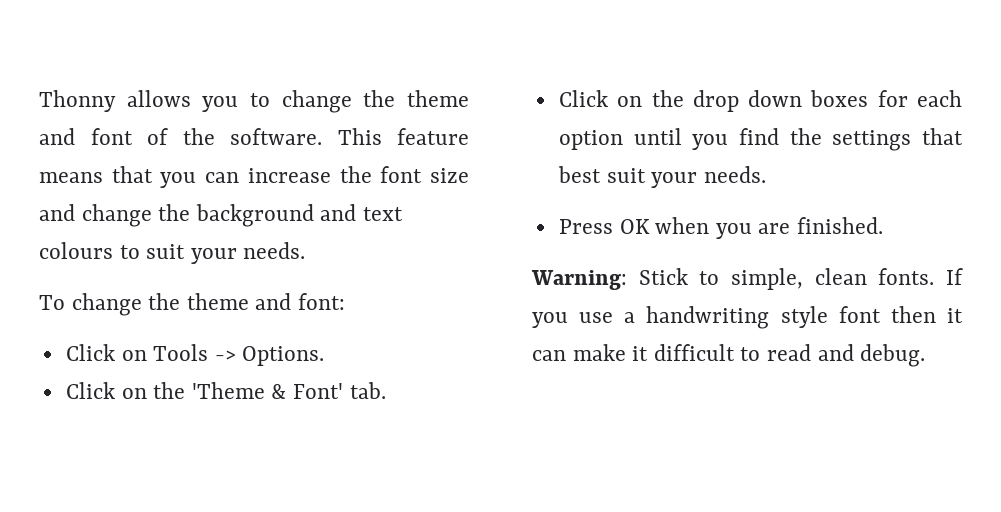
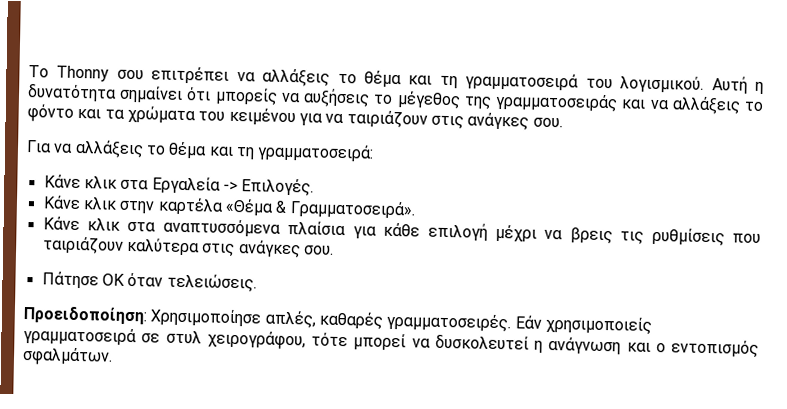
- Thonny allows you to change the theme and font of the software. This feature means that you can increase the font size and change the background and text colours to suit your needs.
- To change the theme and font:
- Click on Tools -> Options.
- Click on the 'Theme & Font' tab.
- Click on the drop down boxes for each option until you find the settings that best suit your needs.
- Press OK when you are finished.
- Warning: Stick to simple, clean fonts. If you use a handwriting style font then it can make it difficult to read and debug.
+ Το Thonny σου επιτρέπει να αλλάξεις το θέμα και τη γραμματοσειρά του λογισμικού. Αυτή η δυνατότητα σημαίνει ότι μπορείς να αυξήσεις το μέγεθος της γραμματοσειράς και να αλλάξεις το φόντο και τα χρώματα του κειμένου για να ταιριάζουν στις ανάγκες σου.
+ Για να αλλάξεις το θέμα και τη γραμματοσειρά:
+ Κάνε κλικ στα Εργαλεία -> Επιλογές.
+ Κάνε κλικ στην καρτέλα «Θέμα & Γραμματοσειρά».
+ Κάνε κλικ στα αναπτυσσόμενα πλαίσια για κάθε επιλογή μέχρι να βρεις τις ρυθμίσεις που ταιριάζουν καλύτερα στις ανάγκες σου.
+ Πάτησε OK όταν τελειώσεις.
+ Προειδοποίηση: Χρησιμοποίησε απλές, καθαρές γραμματοσειρές. Εάν χρησιμοποιείς γραμματοσειρά σε στυλ χειρογράφου, τότε μπορεί να δυσκολευτεί η ανάγνωση και ο εντοπισμός σφαλμάτων.

